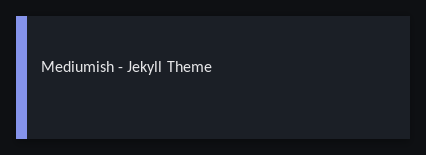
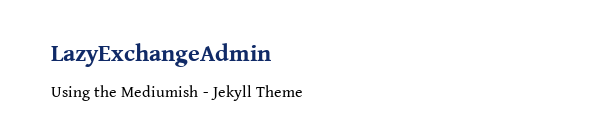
- Mediumish - Jekyll Theme
+ LazyExchangeAdmin
+ Using the Mediumish - Jekyll Theme

